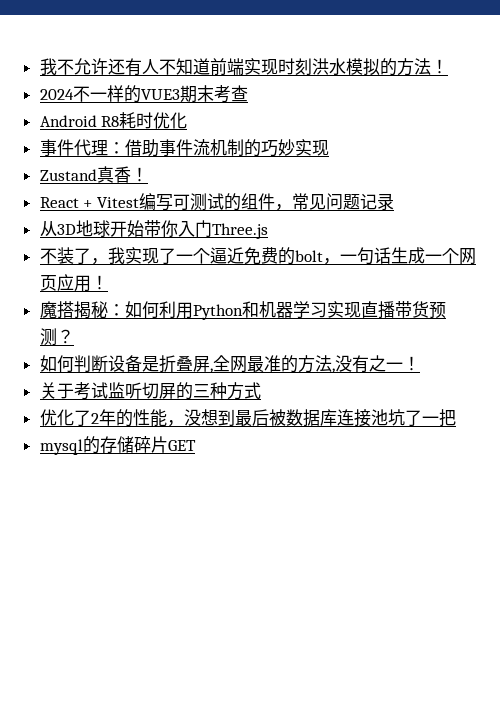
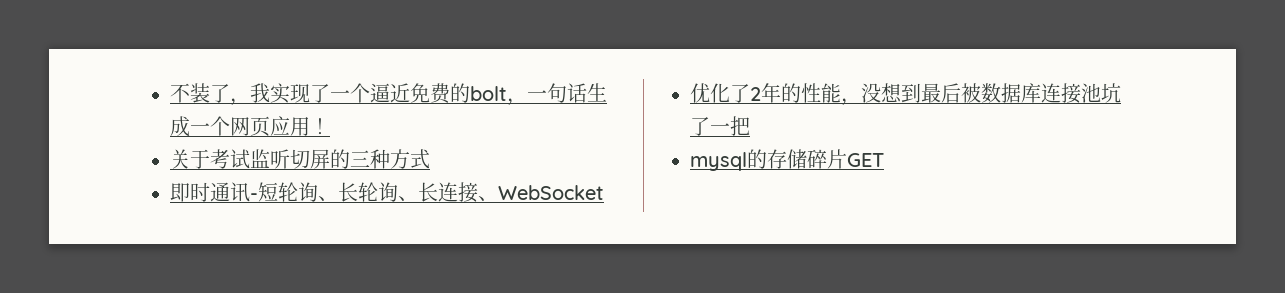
- 我不允许还有人不知道前端实现时刻洪水模拟的方法！
- 2024不一样的VUE3期末考查
- Android R8耗时优化
- 事件代理：借助事件流机制的巧妙实现
- Zustand真香！
- React + Vitest编写可测试的组件，常见问题记录
- 从3D地球开始带你入门Three.js
- 魔搭揭秘：如何利用Python和机器学习实现直播带货预测？
- 如何判断设备是折叠屏,全网最准的方法,没有之一！
+ 即时通讯-短轮询、长轮询、长连接、WebSocket

